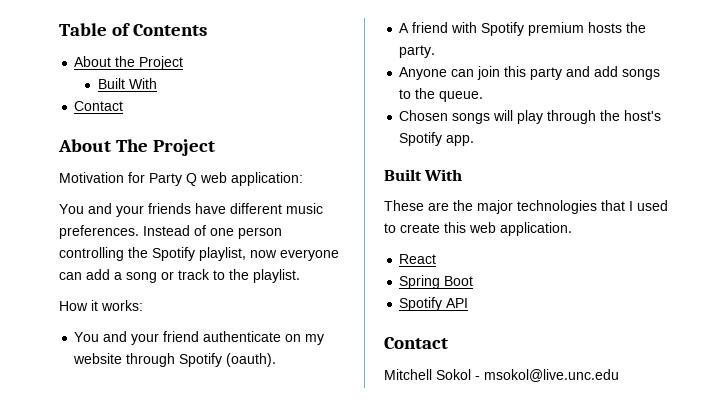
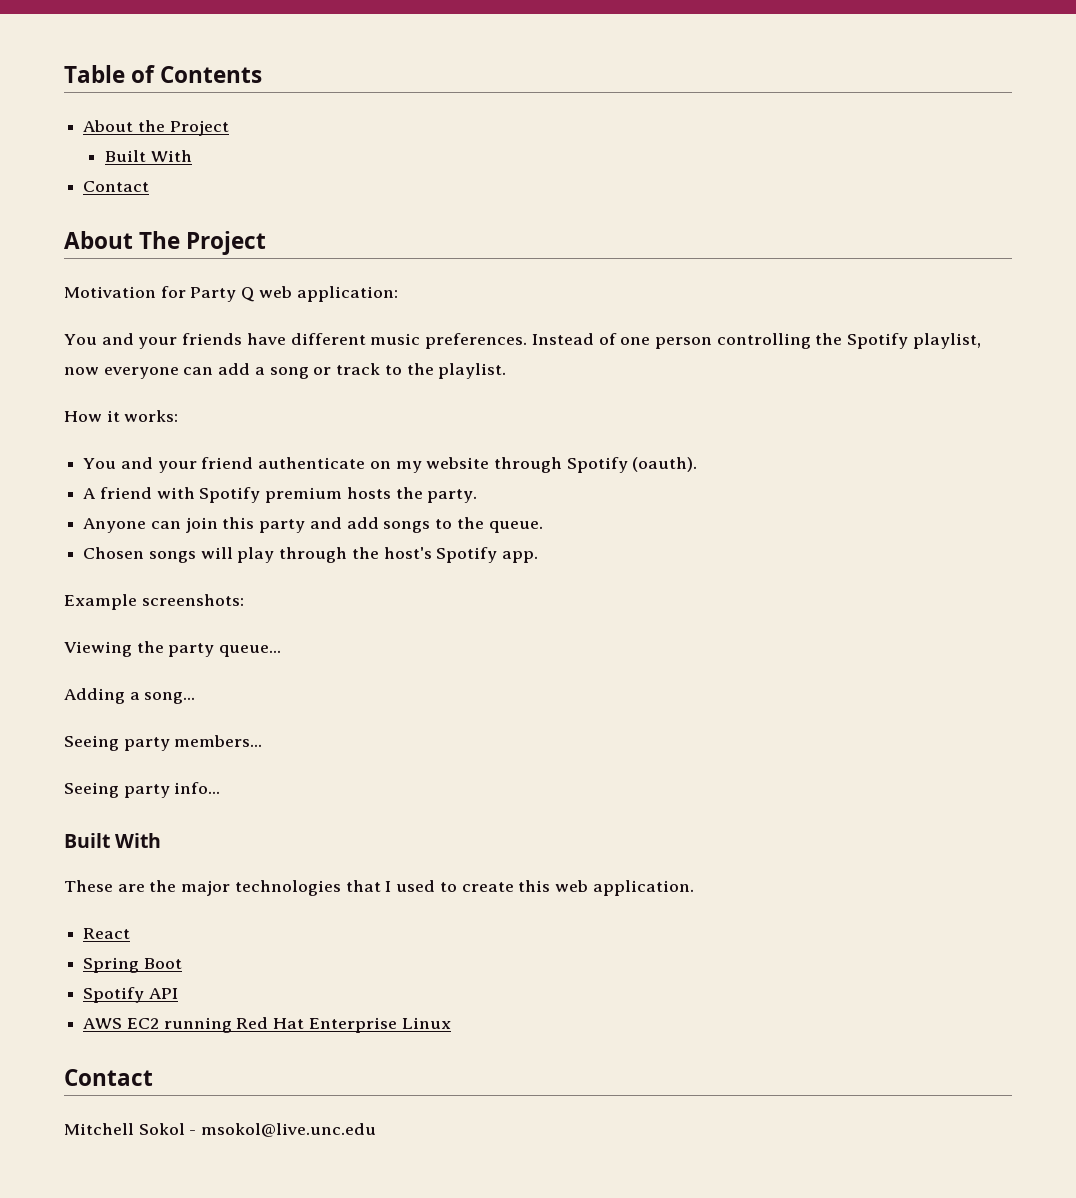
+ Example screenshots:
+ Viewing the party queue...
+ Adding a song...
+ Seeing party members...
+ Seeing party info...
+ AWS EC2 running Red Hat Enterprise Linux

